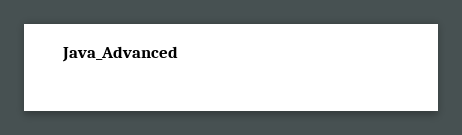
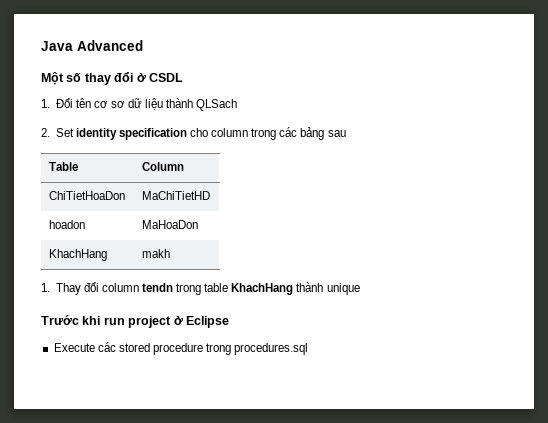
- Java_Advanced
+ Java Advanced
+ Một số thay đổi ở CSDL
+ 1. Đổi tên cơ sơ dữ liệu thành QLSach
+ 2. Set identity specification cho column trong các bảng sau
+ Table | Column
+ ChiTietHoaDon | MaChiTietHD
+ hoadon | MaHoaDon
+ KhachHang | makh
+ 1. Thay đổi column tendn trong table KhachHang thành unique
+ Trước khi run project ở Eclipse
+ Execute các stored procedure trong procedures.sql

